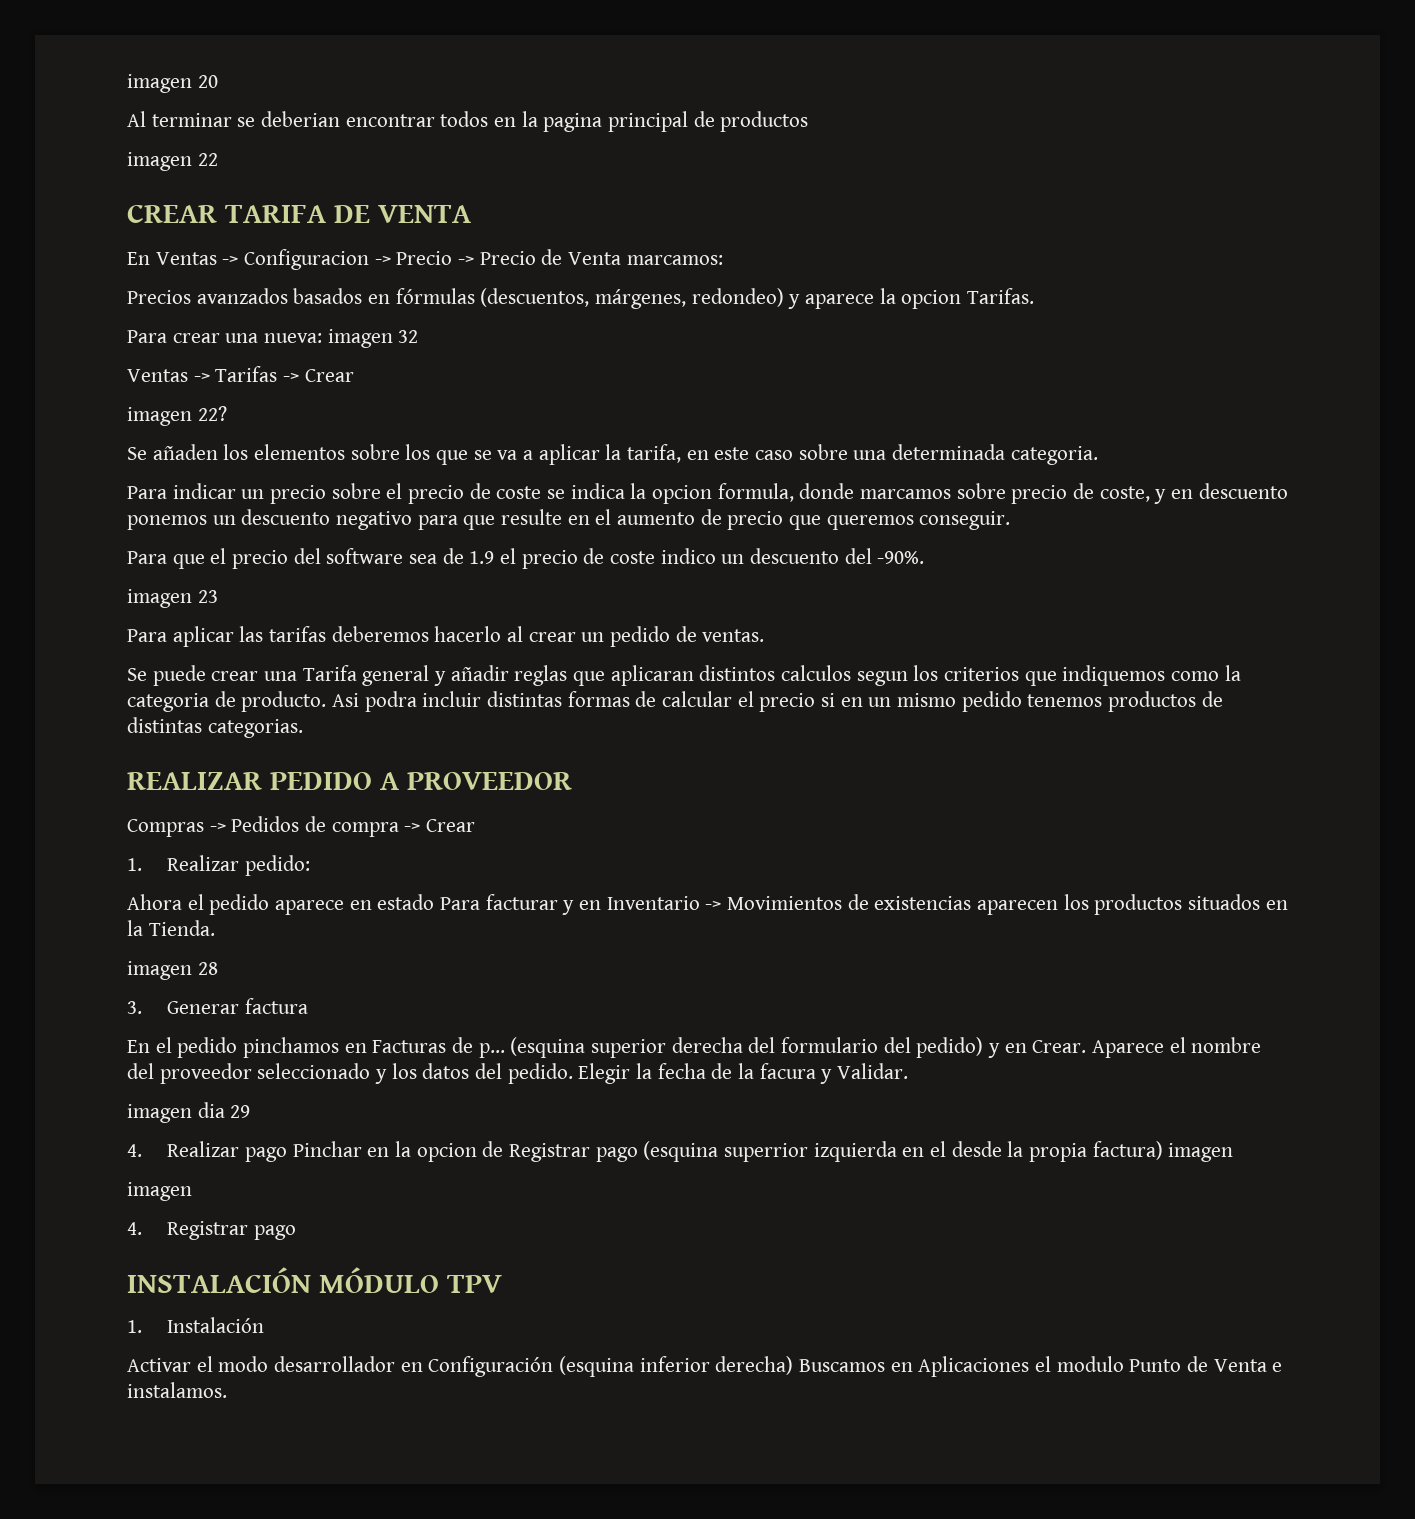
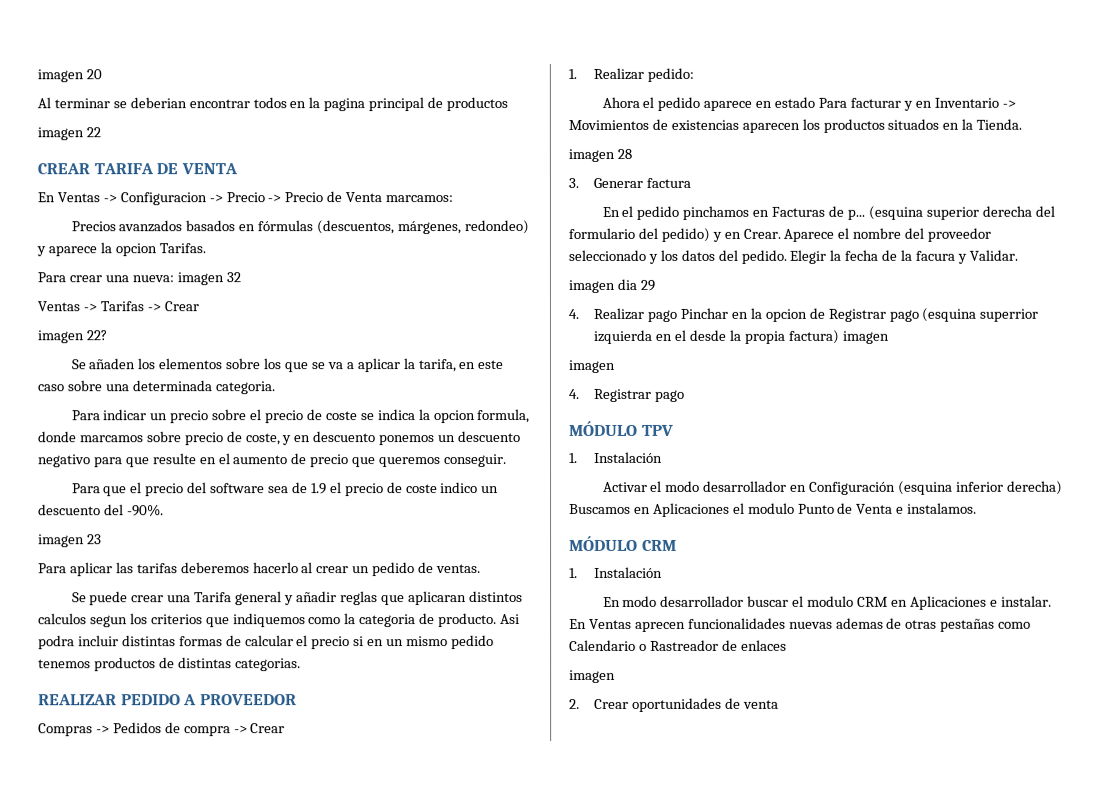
- INSTALACIÓN MÓDULO TPV
+ MÓDULO TPV
+ MÓDULO CRM
+ 1. Instalación
+ En modo desarrollador buscar el modulo CRM en Aplicaciones e instalar. En Ventas aprecen funcionalidades nuevas ademas de otras pestañas como Calendario o Rastreador de enlaces
+ imagen
+ 2. Crear oportunidades de venta

